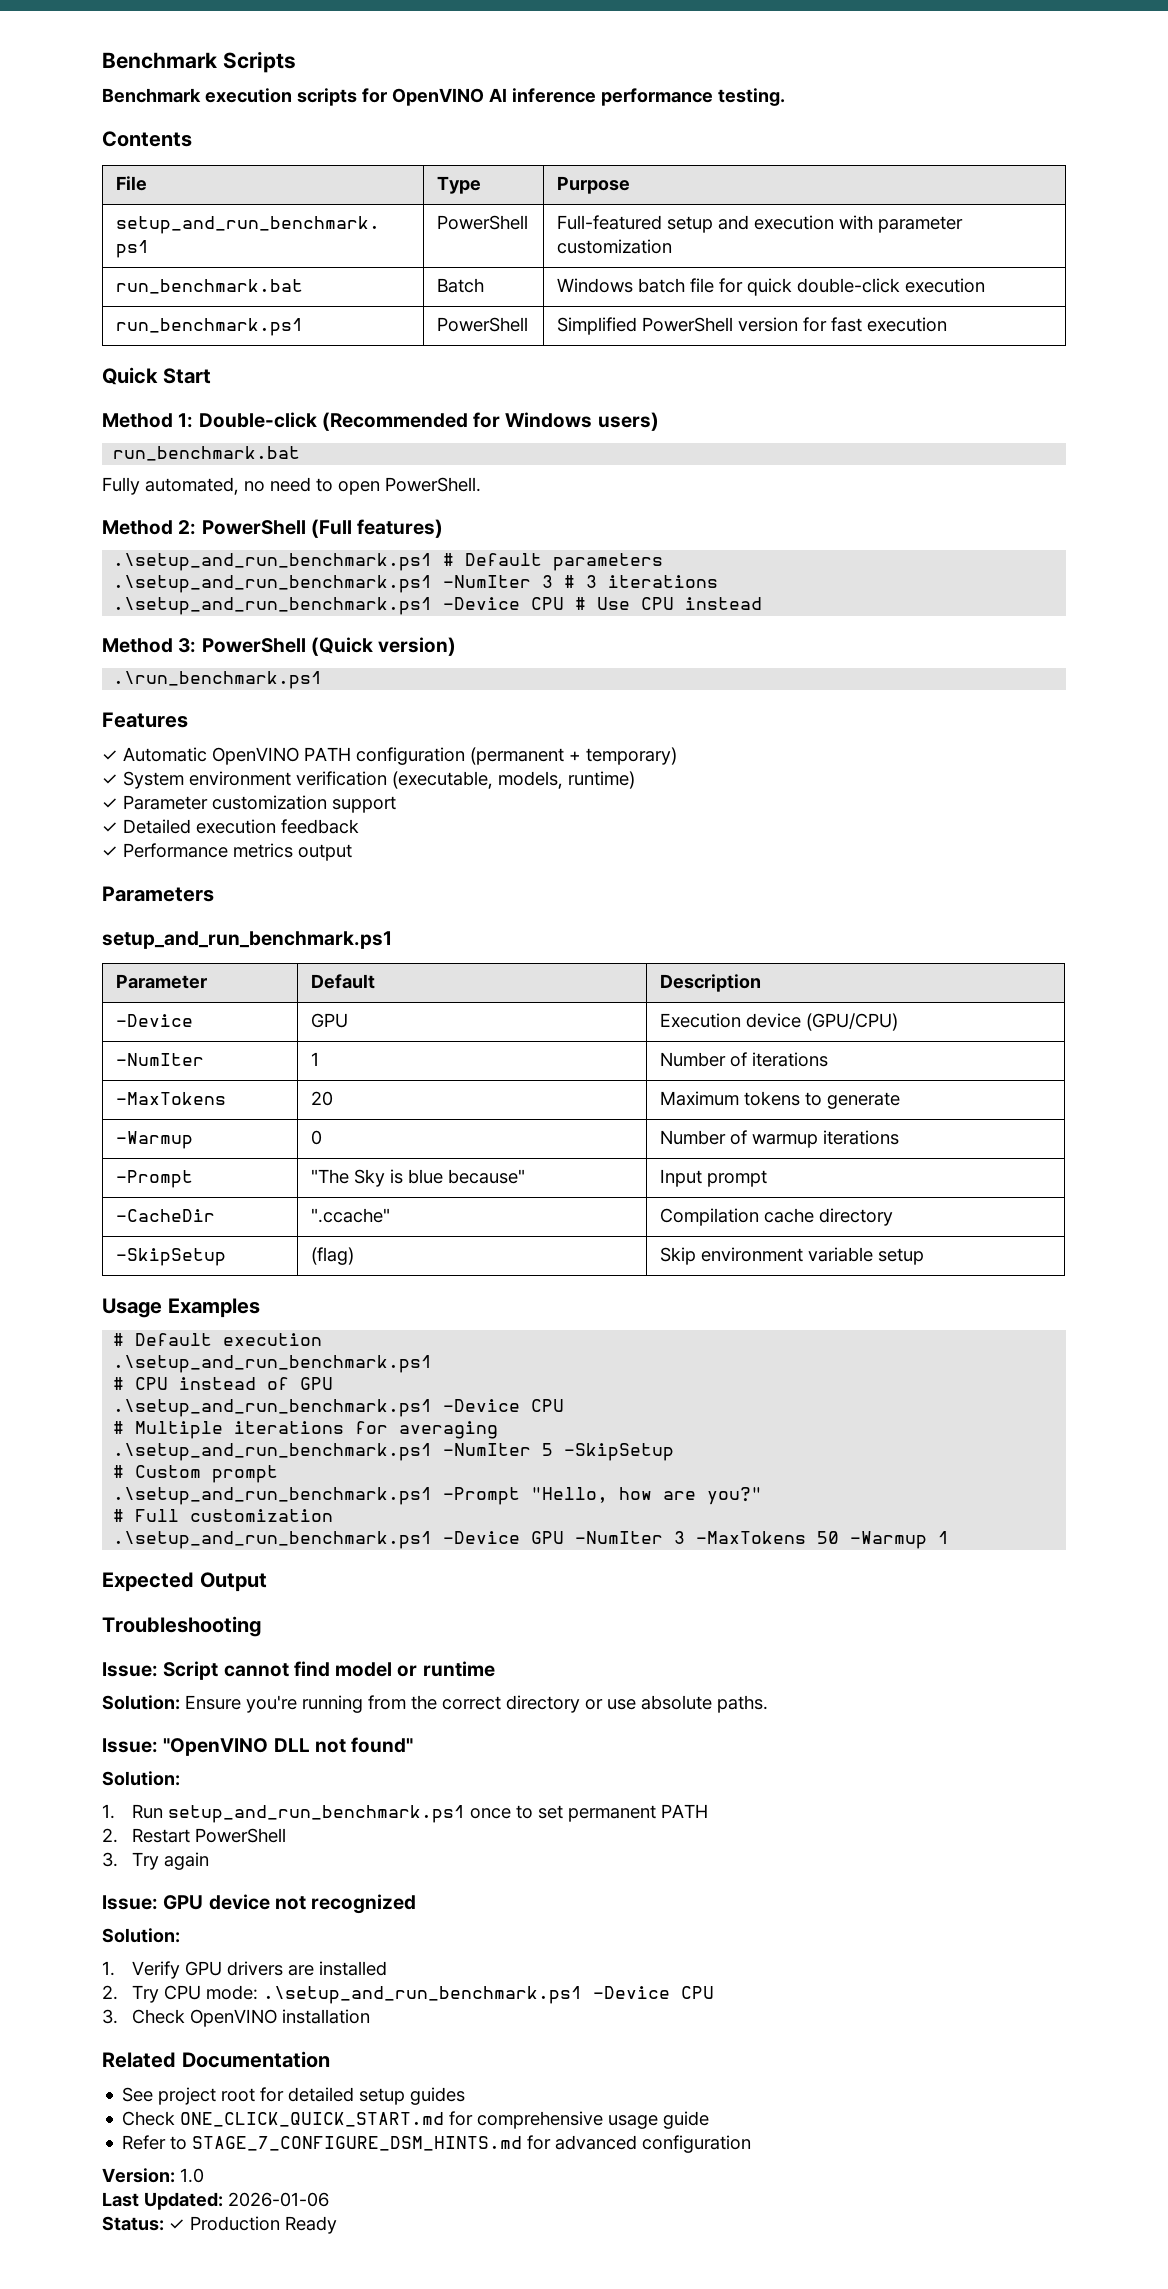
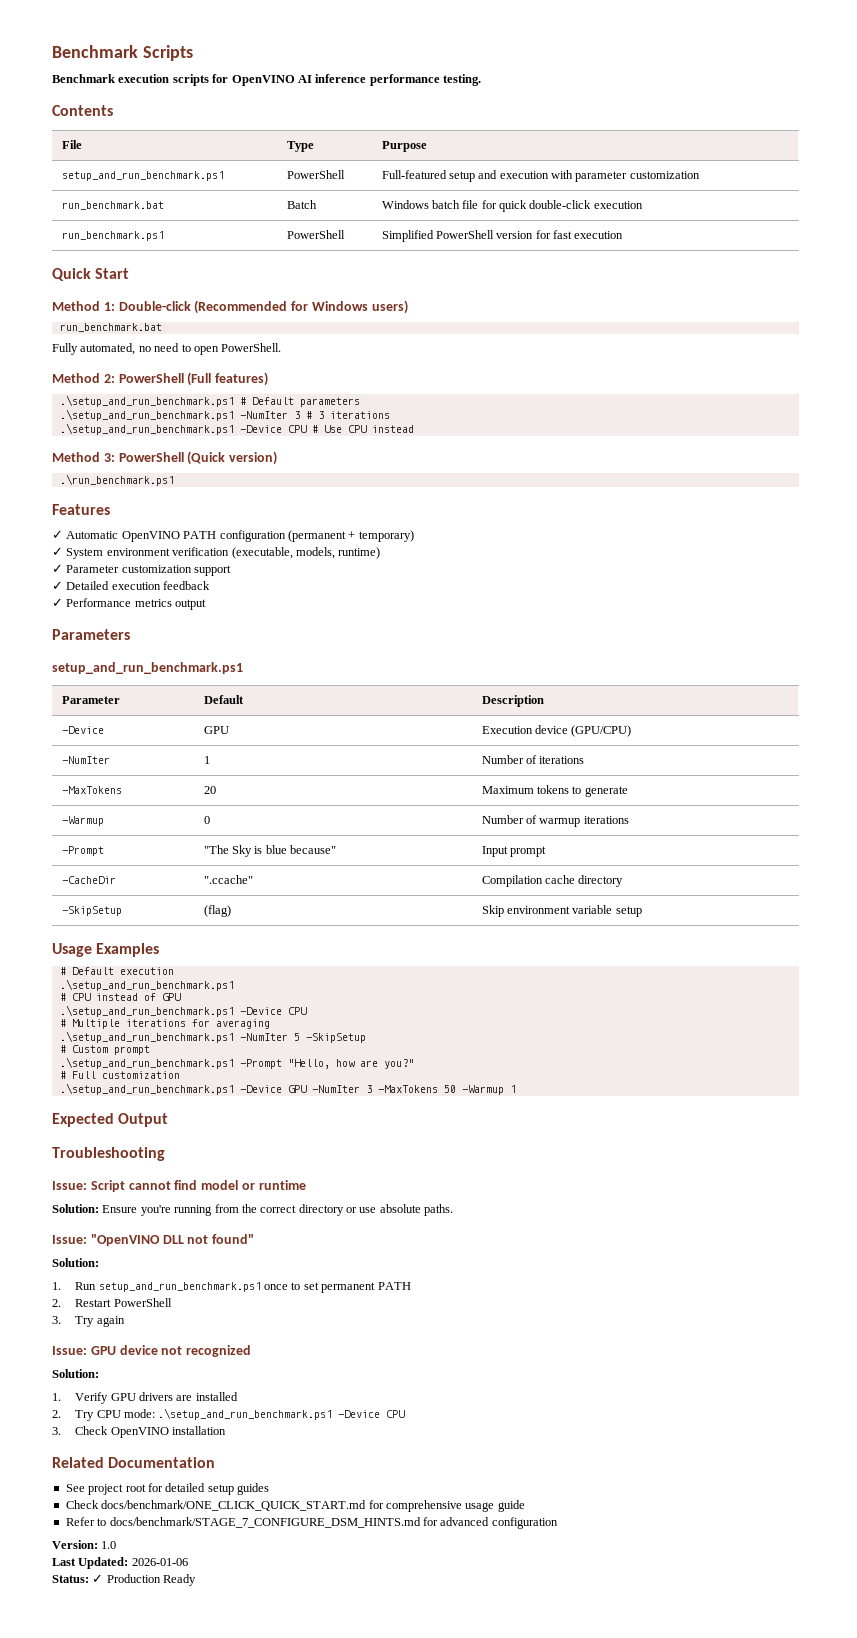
- Check ONE_CLICK_QUICK_START.md for comprehensive usage guide
+ Check docs/benchmark/ONE_CLICK_QUICK_START.md for comprehensive usage guide
- Refer to STAGE_7_CONFIGURE_DSM_HINTS.md for advanced configuration
+ Refer to docs/benchmark/STAGE_7_CONFIGURE_DSM_HINTS.md for advanced configuration

